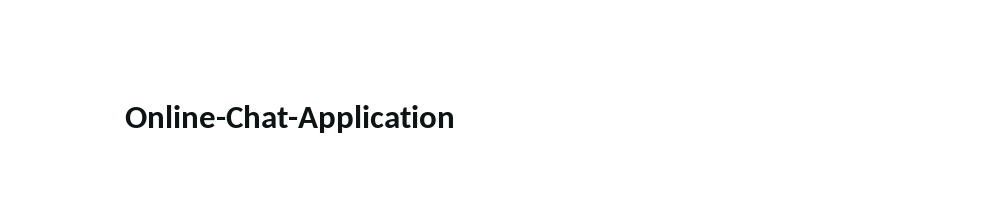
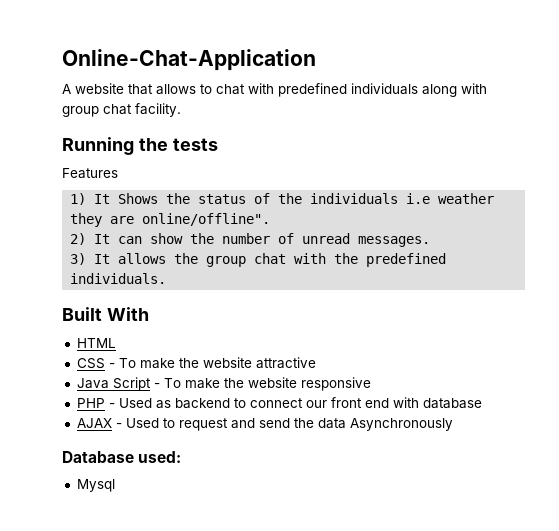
+ A website that allows to chat with predefined individuals along with group chat facility.
+ Running the tests
+ Features
+ 1) It Shows the status of the individuals i.e weather they are online/offline".
+ 2) It can show the number of unread messages.
+ 3) It allows the group chat with the predefined individuals.
+ Built With
+ HTML
+ CSS - To make the website attractive
+ Java Script - To make the website responsive
+ PHP - Used as backend to connect our front end with database
+ AJAX - Used to request and send the data Asynchronously
+ Database used:
+ Mysql

